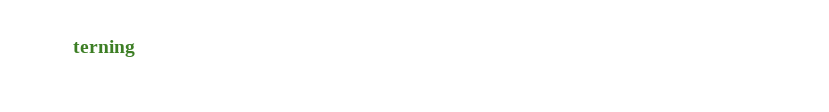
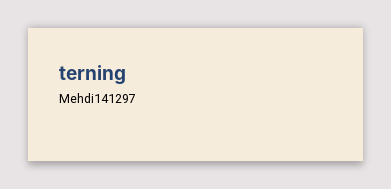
+ Mehdi141297

